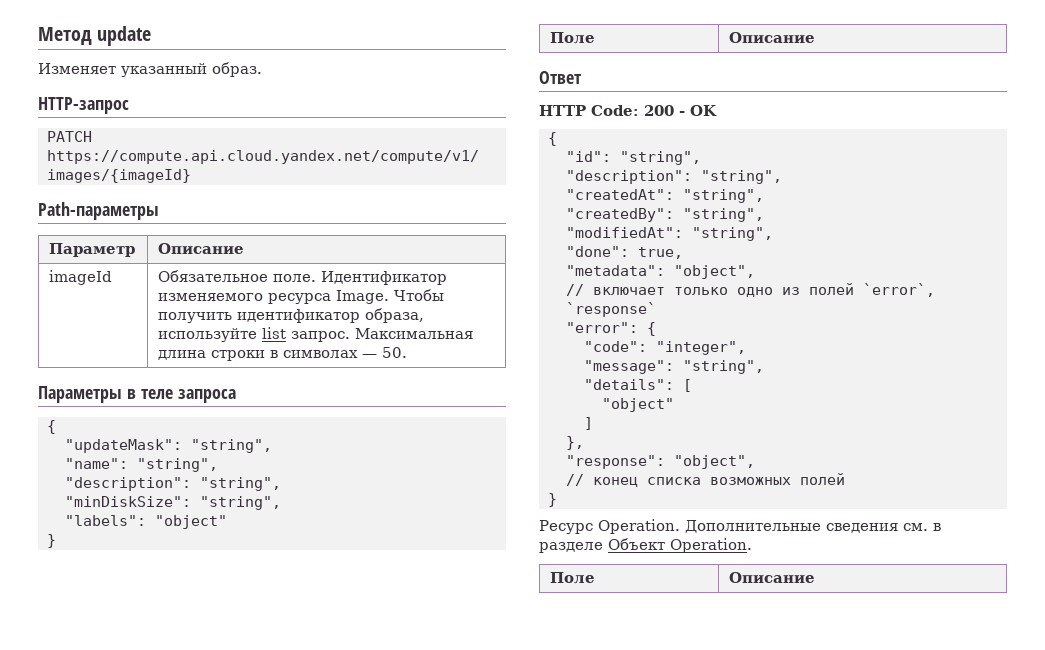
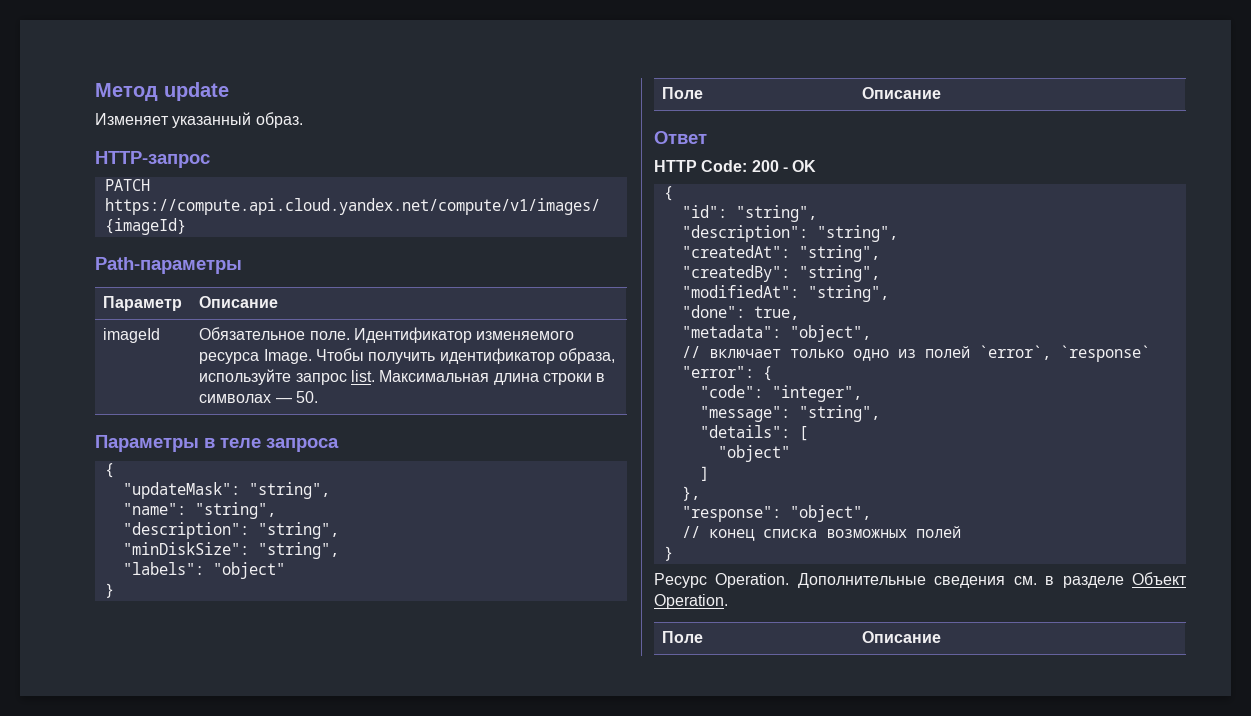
- imageId | Обязательное поле. Идентификатор изменяемого ресурса Image. Чтобы получить идентификатор образа, используйте list запрос. Максимальная длина строки в символах — 50.
+ imageId | Обязательное поле. Идентификатор изменяемого ресурса Image. Чтобы получить идентификатор образа, используйте запрос list. Максимальная длина строки в символах — 50.

